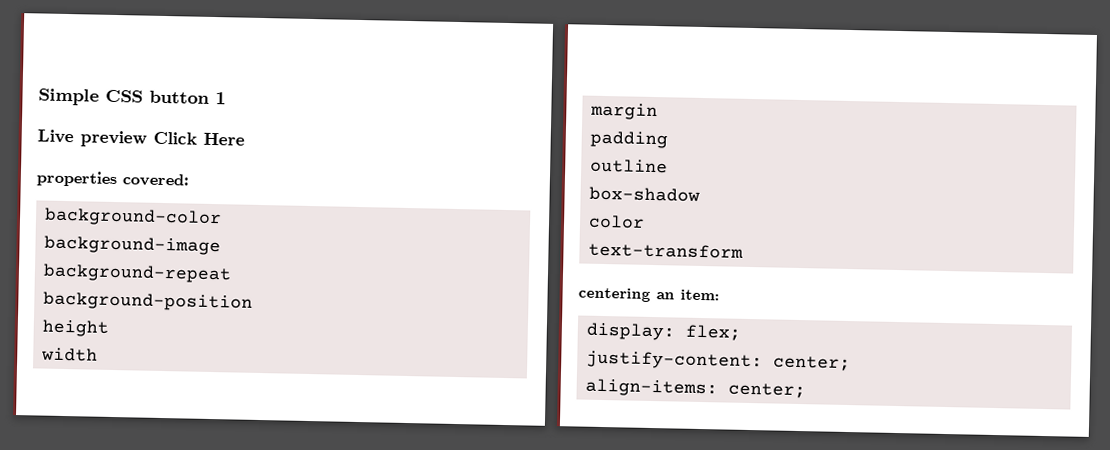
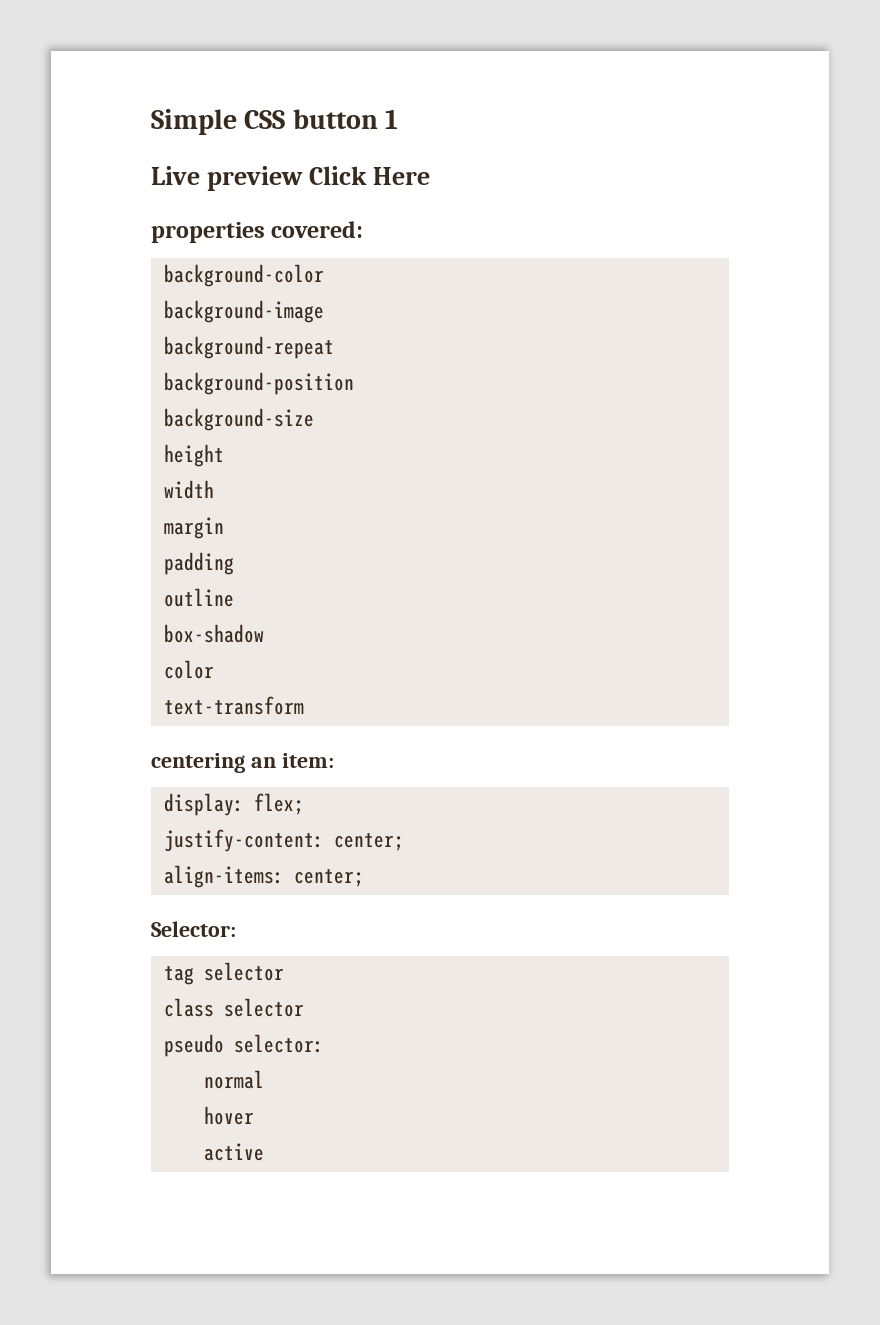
+ background-size
+ Selector:
+ tag selector
+ class selector
+ pseudo selector:
+ normal
+ hover
+ active

